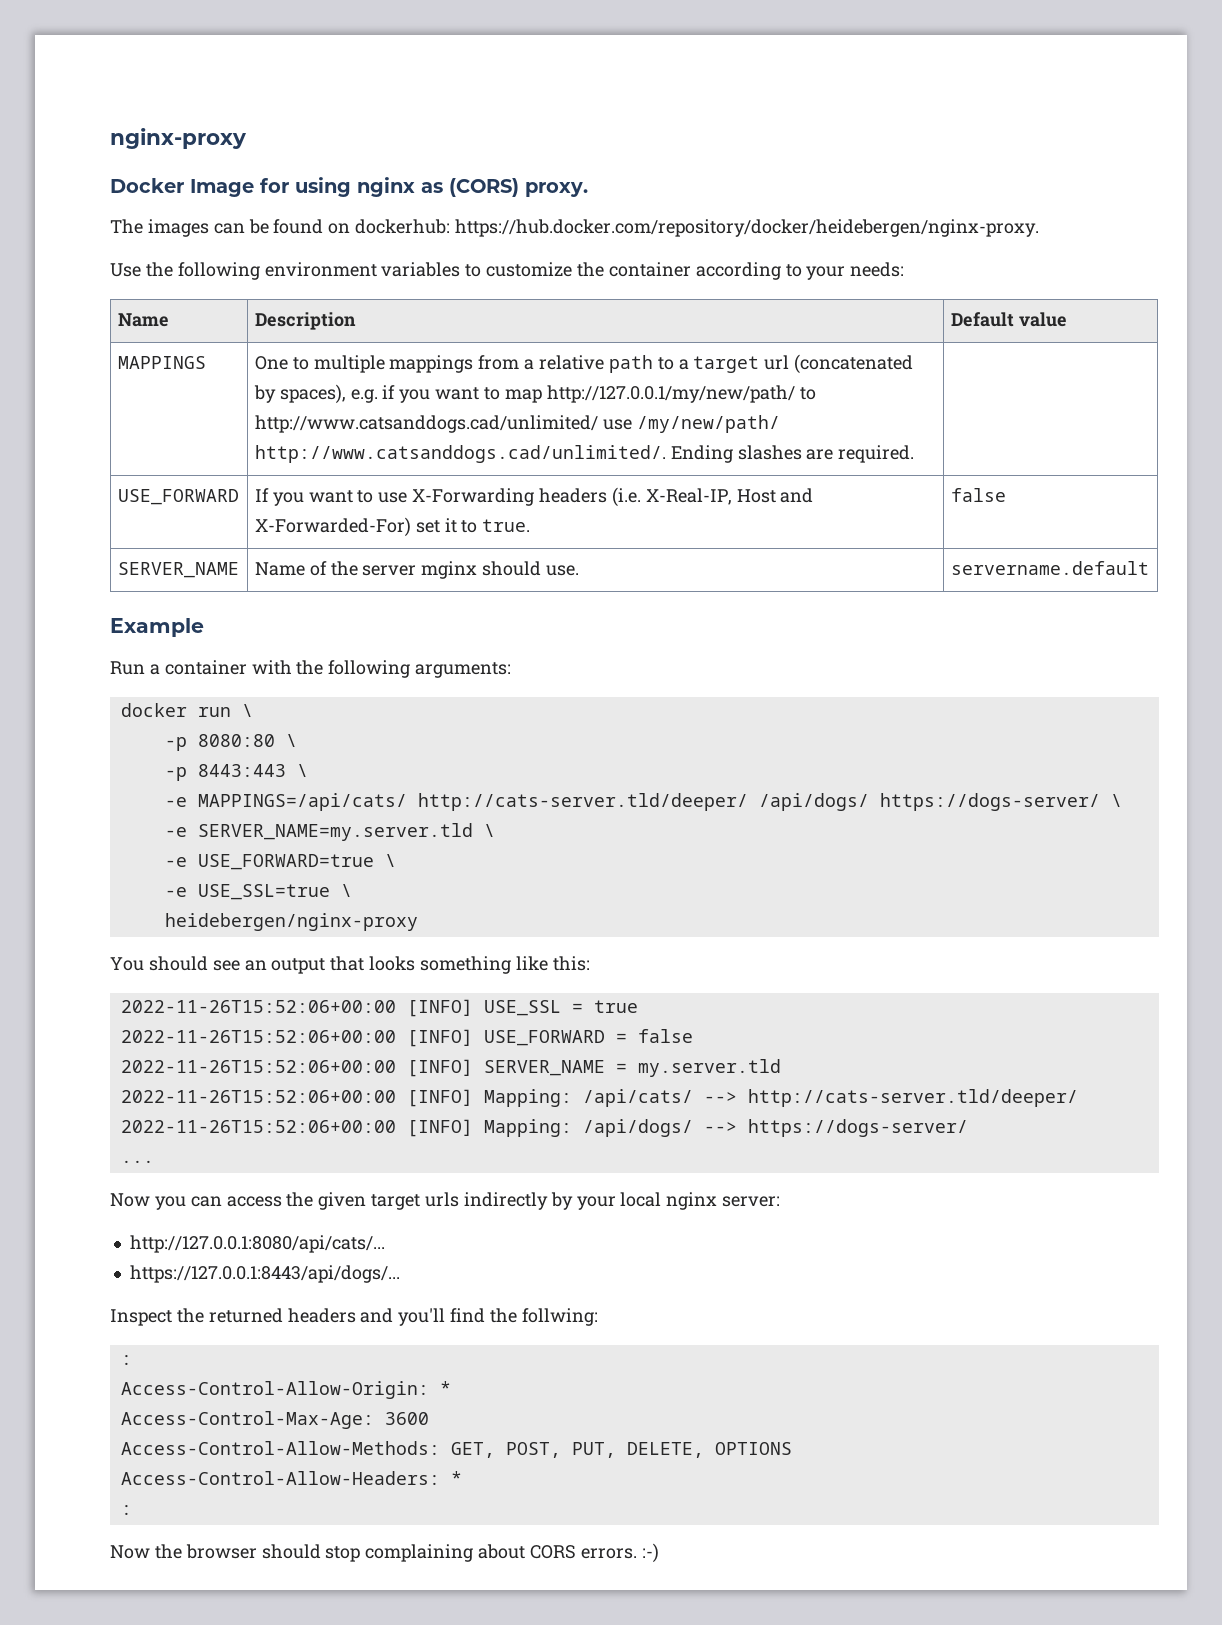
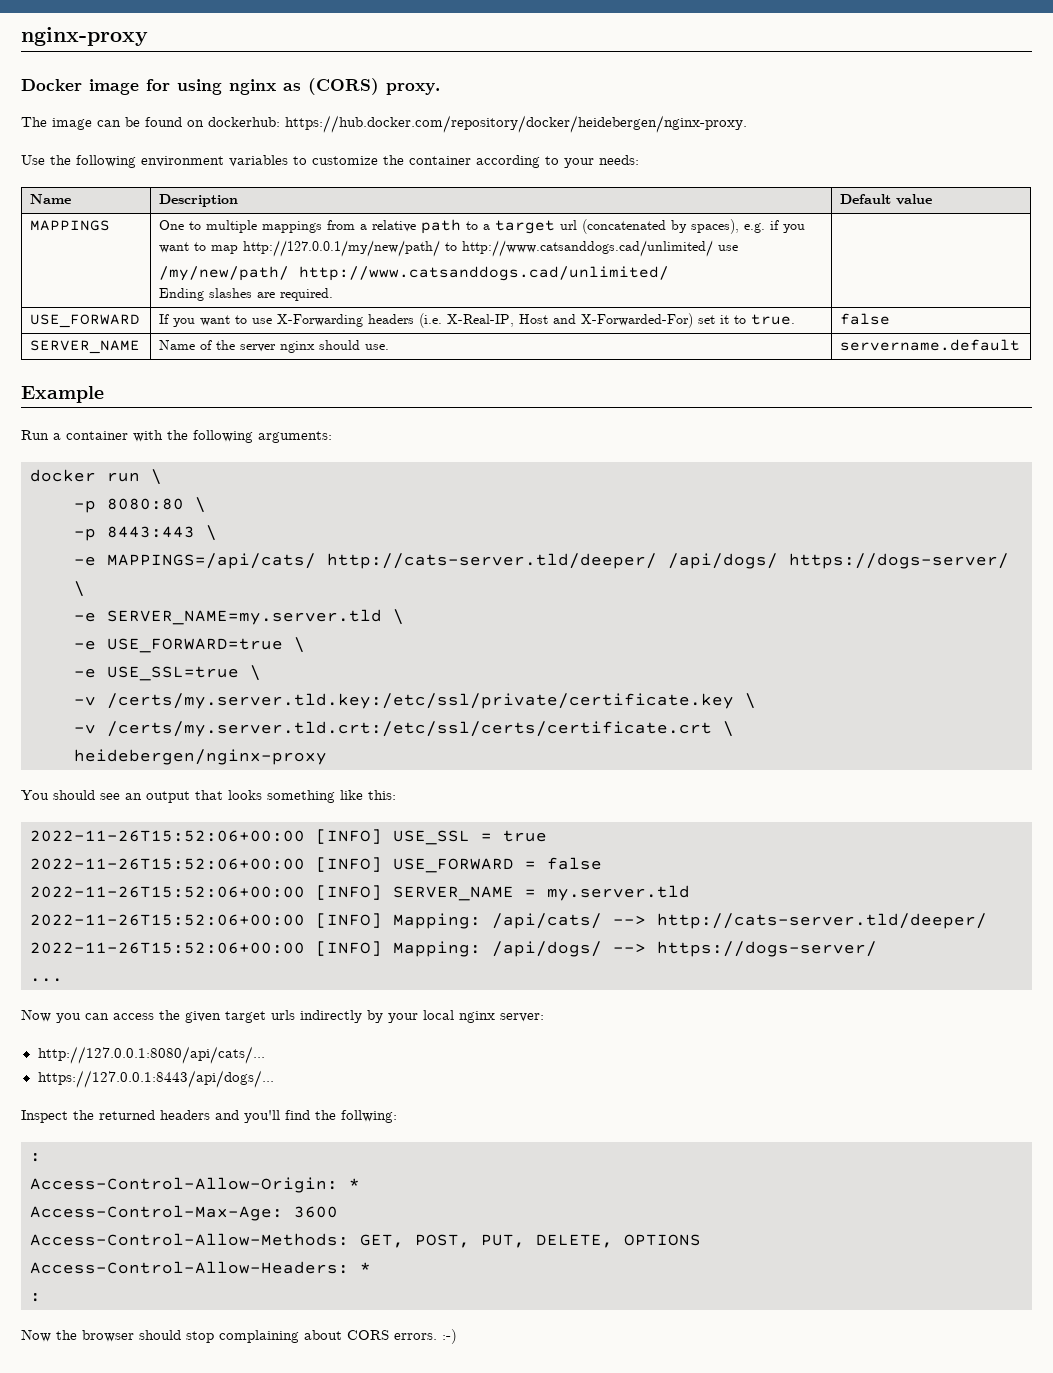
- Docker Image for using nginx as (CORS) proxy.
+ Docker image for using nginx as (CORS) proxy.
- The images can be found on dockerhub: https://hub.docker.com/repository/docker/heidebergen/nginx-proxy.
+ The image can be found on dockerhub: https://hub.docker.com/repository/docker/heidebergen/nginx-proxy.
- MAPPINGS | One to multiple mappings from a relative path to a target url (concatenated by spaces), e.g. if you want to map http://127.0.0.1/my/new/path/ to http://www.catsanddogs.cad/unlimited/ use /my/new/path/ http://www.catsanddogs.cad/unlimited/. Ending slashes are required. |
+ MAPPINGS | One to multiple mappings from a relative path to a target url (concatenated by spaces), e.g. if you want to map http://127.0.0.1/my/new/path/ to http://www.catsanddogs.cad/unlimited/ use
+ /my/new/path/ http://www.catsanddogs.cad/unlimited/
+ Ending slashes are required. |
- SERVER_NAME | Name of the server mginx should use. | servername.default
+ SERVER_NAME | Name of the server nginx should use. | servername.default
+ -v /certs/my.server.tld.key:/etc/ssl/private/certificate.key \
+ -v /certs/my.server.tld.crt:/etc/ssl/certs/certificate.crt \

